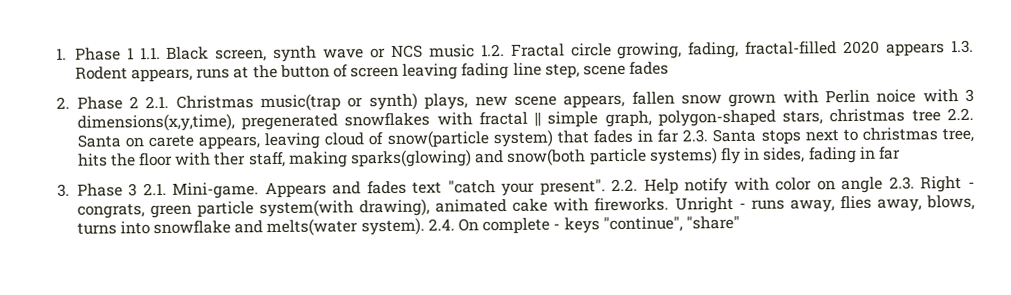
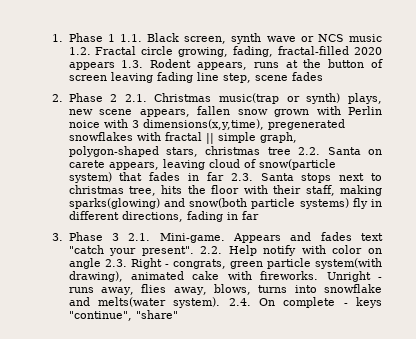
- 2. Phase 2 2.1. Christmas music(trap or synth) plays, new scene appears, fallen snow grown with Perlin noice with 3 dimensions(x,y,time), pregenerated snowflakes with fractal || simple graph, polygon-shaped stars, christmas tree 2.2. Santa on carete appears, leaving cloud of snow(particle system) that fades in far 2.3. Santa stops next to christmas tree, hits the floor with ther staff, making sparks(glowing) and snow(both particle systems) fly in sides, fading in far
+ 2. Phase 2 2.1. Christmas music(trap or synth) plays, new scene appears, fallen snow grown with Perlin noice with 3 dimensions(x,y,time), pregenerated snowflakes with fractal || simple graph, polygon-shaped stars, christmas tree 2.2. Santa on carete appears, leaving cloud of snow(particle system) that fades in far 2.3. Santa stops next to christmas tree, hits the floor with their staff, making sparks(glowing) and snow(both particle systems) fly in different directions, fading in far

